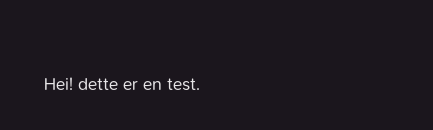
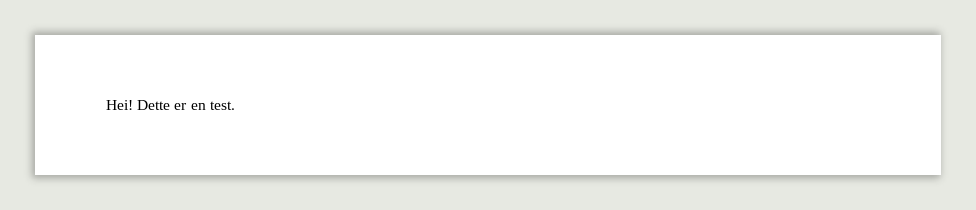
- Hei! dette er en test.
+ Hei! Dette er en test.

